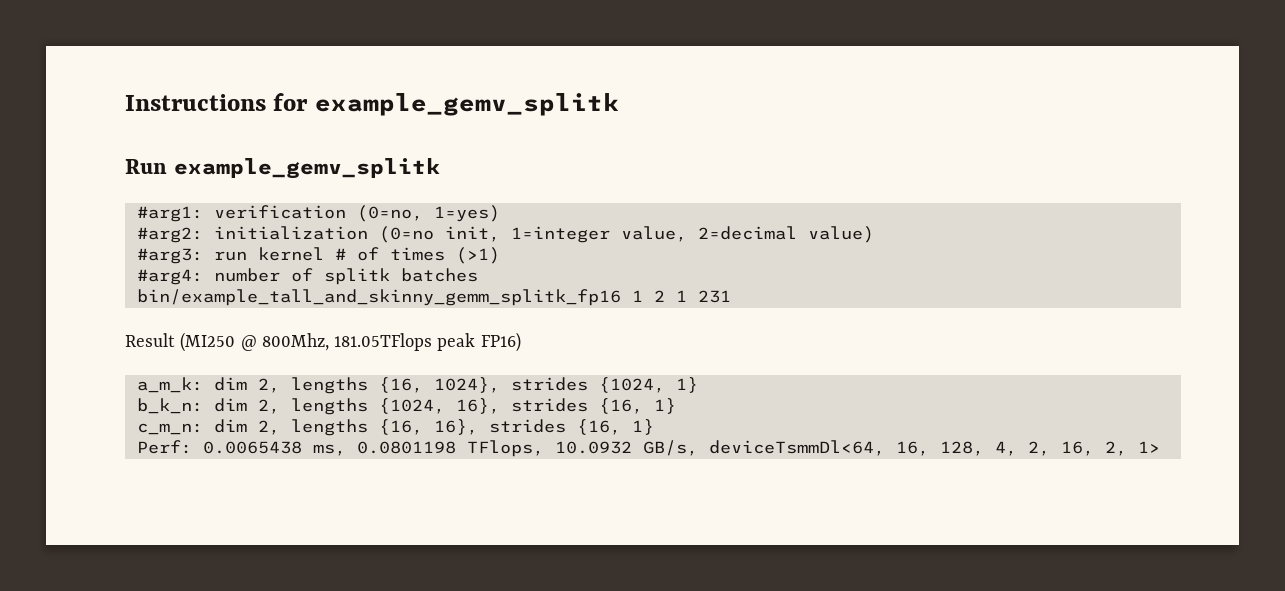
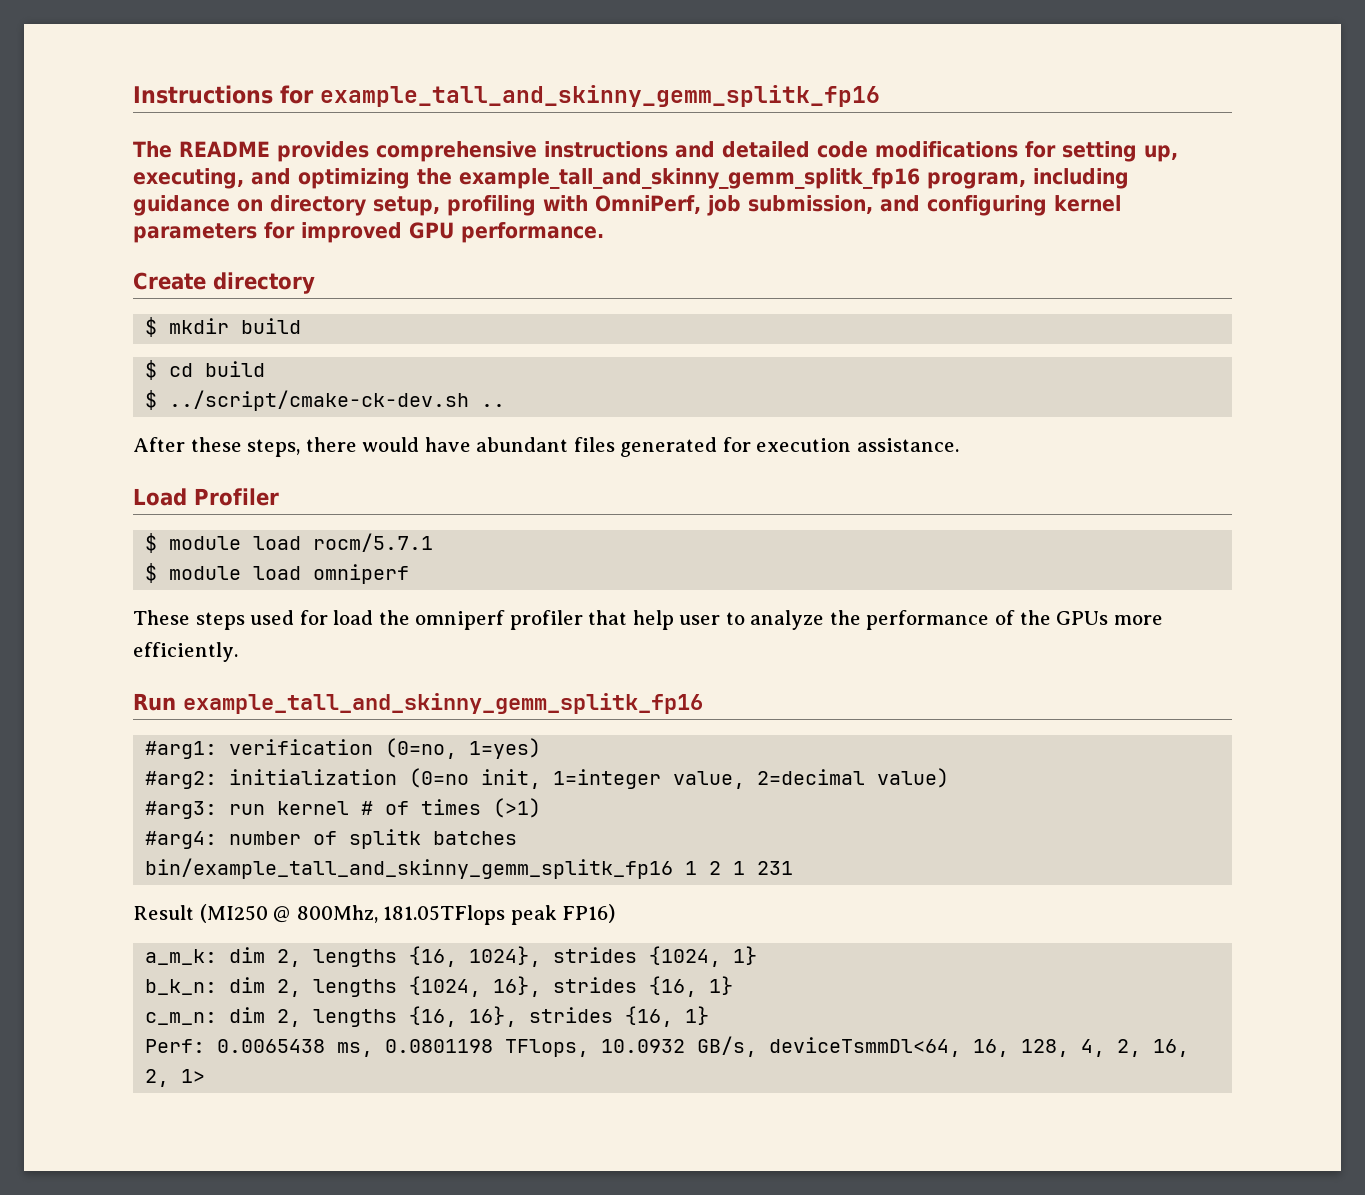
- Instructions for example_gemv_splitk
+ Instructions for example_tall_and_skinny_gemm_splitk_fp16
+ The README provides comprehensive instructions and detailed code modifications for setting up, executing, and optimizing the example_tall_and_skinny_gemm_splitk_fp16 program, including guidance on directory setup, profiling with OmniPerf, job submission, and configuring kernel parameters for improved GPU performance.
+ Create directory
+ $ mkdir build
+ $ cd build
+ $ ../script/cmake-ck-dev.sh ..
+ After these steps, there would have abundant files generated for execution assistance.
+ Load Profiler
+ $ module load rocm/5.7.1
+ $ module load omniperf
+ These steps used for load the omniperf profiler that help user to analyze the performance of the GPUs more efficiently.
- Run example_gemv_splitk
+ Run example_tall_and_skinny_gemm_splitk_fp16

